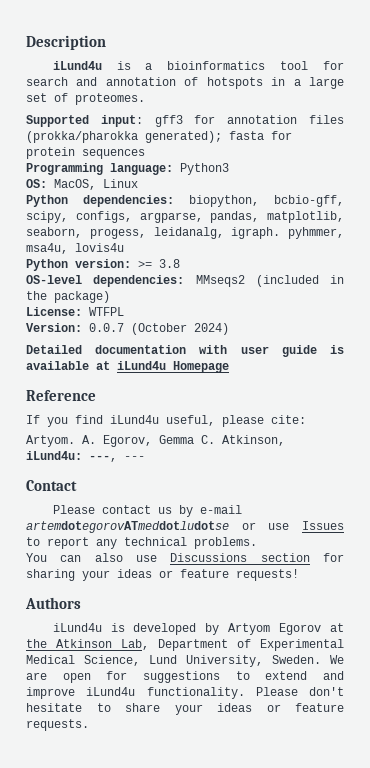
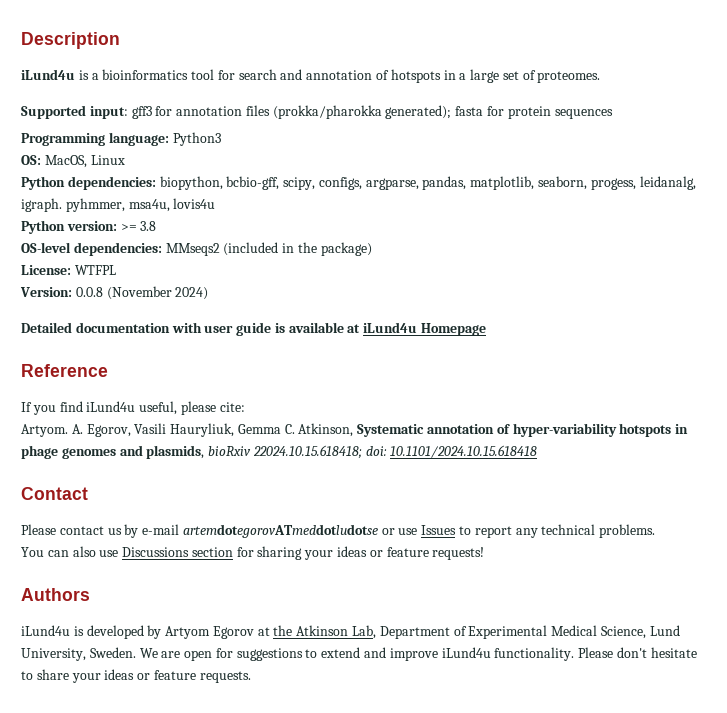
- Version: 0.0.7 (October 2024)
+ Version: 0.0.8 (November 2024)
- A. Egorov, Gemma C. Atkinson, iLund4u: ---, ---
+ A. Egorov, Vasili Hauryliuk, Gemma C. Atkinson, Systematic annotation of hyper-variability hotspots in phage genomes and plasmids, bioRxiv 22024.10.15.618418; doi: 10.1101/2024.10.15.618418

